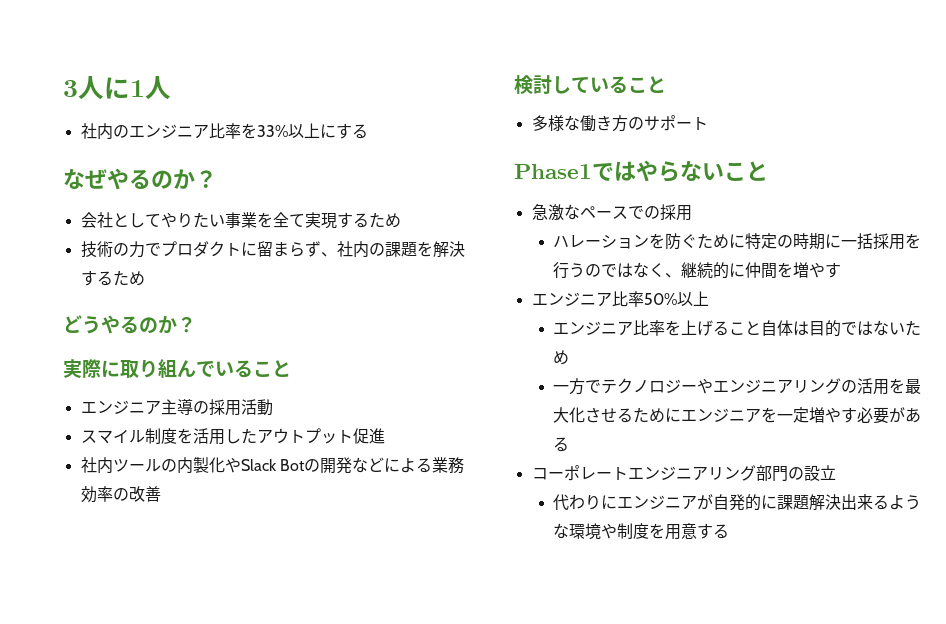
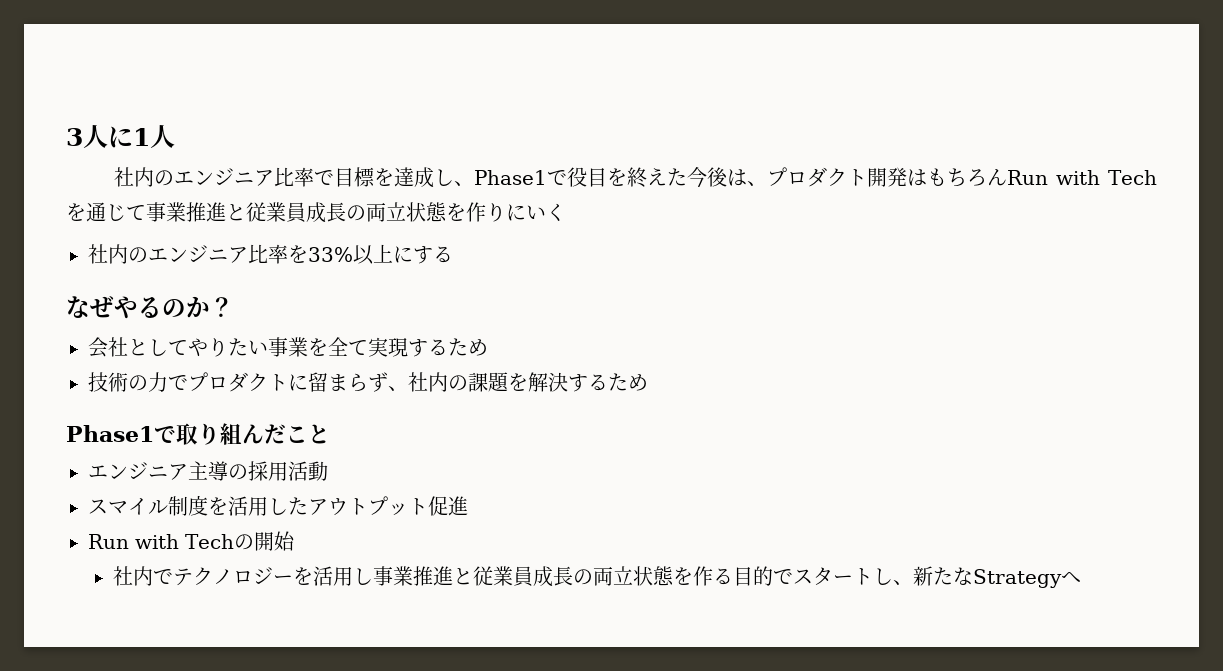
+ 社内のエンジニア比率で目標を達成し、Phase1で役目を終えた今後は、プロダクト開発はもちろんRun with Techを通じて事業推進と従業員成長の両立状態を作りにいく
- どうやるのか？
- 実際に取り組んでいること
+ Phase1で取り組んだこと
- 社内ツールの内製化やSlack Botの開発などによる業務効率の改善
- 検討していること
- 多様な働き方のサポート
- Phase1ではやらないこと
- 急激なペースでの採用
- ハレーションを防ぐために特定の時期に一括採用を行うのではなく、継続的に仲間を増やす
- エンジニア比率50%以上
- エンジニア比率を上げること自体は目的ではないため
- 一方でテクノロジーやエンジニアリングの活用を最大化させるためにエンジニアを一定増やす必要がある
- コーポレートエンジニアリング部門の設立
- 代わりにエンジニアが自発的に課題解決出来るような環境や制度を用意する
+ Run with Techの開始
+ 社内でテクノロジーを活用し事業推進と従業員成長の両立状態を作る目的でスタートし、新たなStrategyへ

